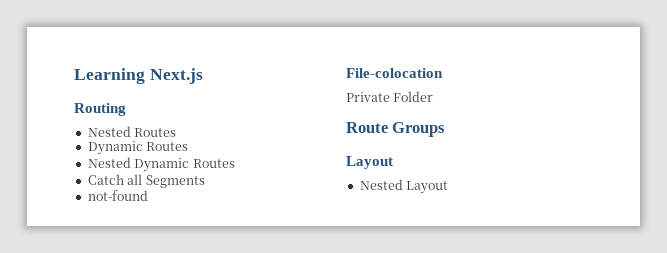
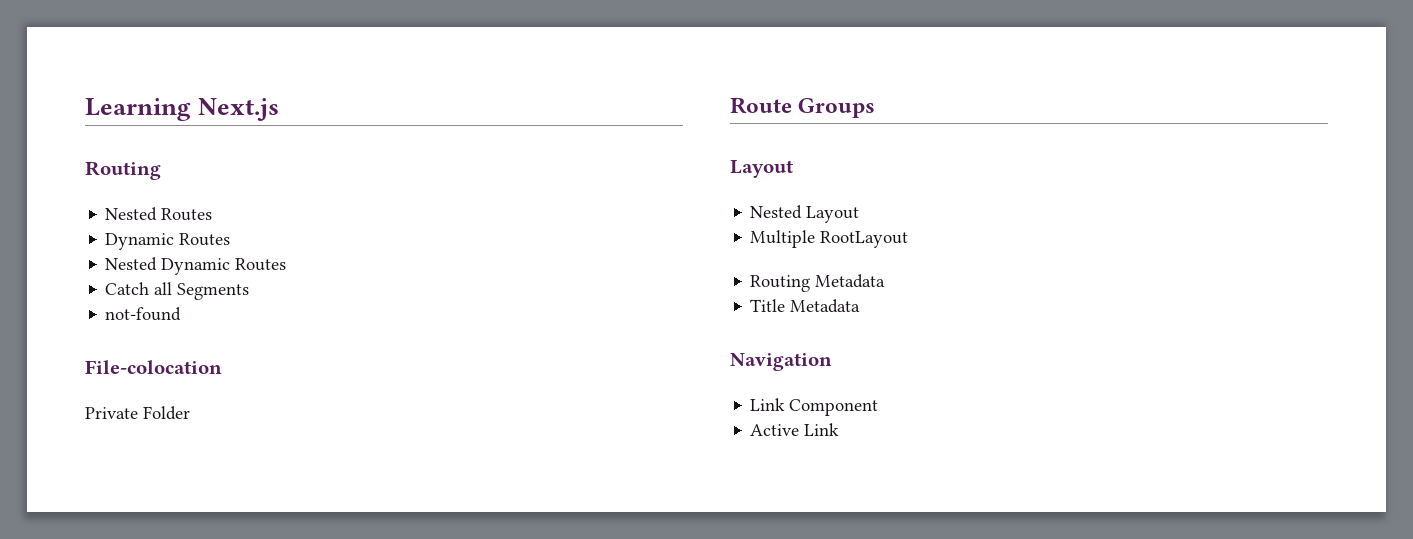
+ Multiple RootLayout
+ Routing Metadata
+ Title Metadata
+ Navigation
+ Link Component
+ Active Link

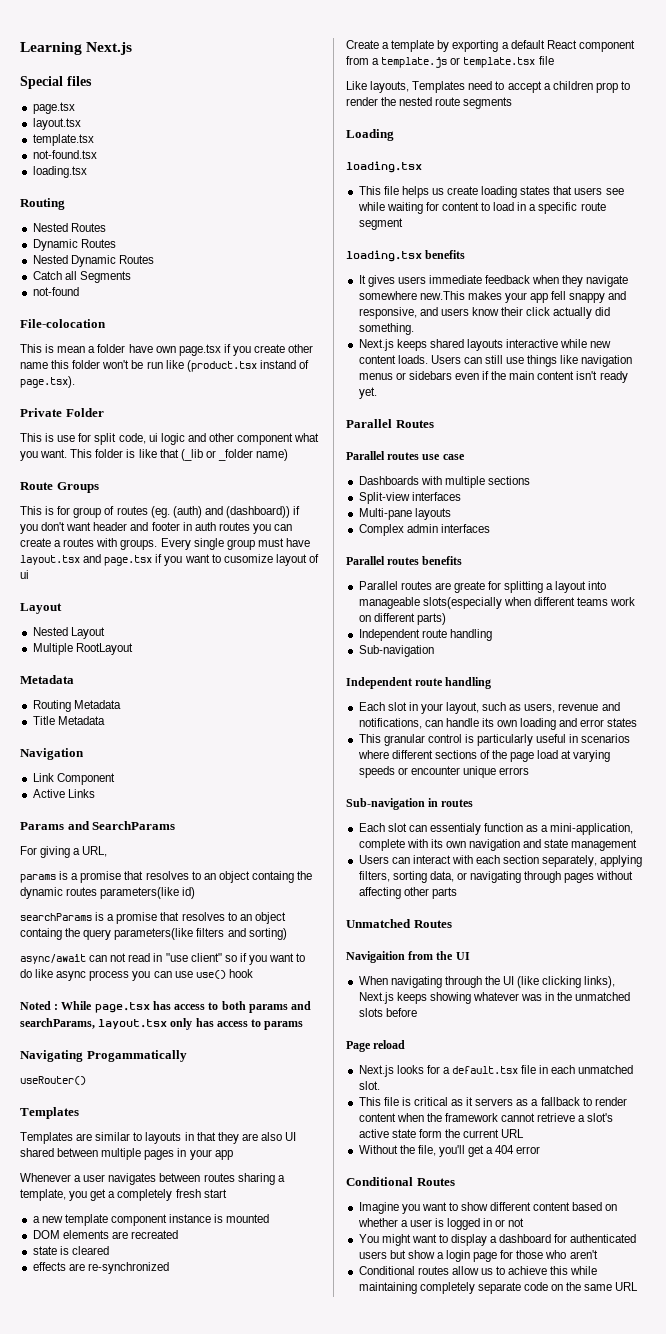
+ Special files
+ page.tsx
+ layout.tsx
+ template.tsx
+ not-found.tsx
+ loading.tsx
+ This is mean a folder have own page.tsx if you create other name this folder won't be run like (product.tsx instand of page.tsx).
  Private Folder
+ This is use for split code, ui logic and other component what you want. This folder is like that (_lib or _folder name)
  Route Groups
+ This is for group of routes (eg. (auth) and (dashboard)) if you don't want header and footer in auth routes you can create a routes with groups. Every single group must have layout.tsx and page.tsx if you want to cusomize layout of ui
  Multiple RootLayout
+ Metadata
- Active Link
+ Active Links
+ Params and SearchParams
+ For giving a URL,
+ params is a promise that resolves to an object containg the dynamic routes parameters(like id)
+ searchParams is a promise that resolves to an object containg the query parameters(like filters and sorting)
+ async/await can not read in "use client" so if you want to do like async process you can use use() hook
+ Noted : While page.tsx has access to both params and searchParams, layout.tsx only has access to params
+ Navigating Progammatically
+ useRouter()
+ Templates
+ Templates are similar to layouts in that they are also UI shared between multiple pages in your app
+ Whenever a user navigates between routes sharing a template, you get a completely fresh start
+ a new template component instance is mounted
+ DOM elements are recreated
+ state is cleared
+ effects are re-synchronized
+ Create a template by exporting a default React component from a template.js or template.tsx file
+ Like layouts, Templates need to accept a children prop to render the nested route segments
+ Loading
+ loading.tsx
+ This file helps us create loading states that users see while waiting for content to load in a specific route segment
+ loading.tsx benefits
+ It gives users immediate feedback when they navigate somewhere new.This makes your app fell snappy and responsive, and users know their click actually did something.
+ Next.js keeps shared layouts interactive while new content loads. Users can still use things like navigation menus or sidebars even if the main content isn't ready yet.
+ Parallel Routes
+ Parallel routes use case
+ Dashboards with multiple sections
+ Split-view interfaces
+ Multi-pane layouts
+ Complex admin interfaces
+ Parallel routes benefits
+ Parallel routes are greate for splitting a layout into manageable slots(especially when different teams work on different parts)
+ Independent route handling
+ Sub-navigation
+ Independent route handling
+ Each slot in your layout, such as users, revenue and notifications, can handle its own loading and error states
+ This granular control is particularly useful in scenarios where different sections of the page load at varying speeds or encounter unique errors
+ Sub-navigation in routes
+ Each slot can essentialy function as a mini-application, complete with its own navigation and state management
+ Users can interact with each section separately, applying filters, sorting data, or navigating through pages without affecting other parts
+ Unmatched Routes
+ Navigaition from the UI
+ When navigating through the UI (like clicking links), Next.js keeps showing whatever was in the unmatched slots before
+ Page reload
+ Next.js looks for a default.tsx file in each unmatched slot.
+ This file is critical as it servers as a fallback to render content when the framework cannot retrieve a slot's active state form the current URL
+ Without the file, you'll get a 404 error
+ Conditional Routes
+ Imagine you want to show different content based on whether a user is logged in or not
+ You might want to display a dashboard for authenticated users but show a login page for those who aren't
+ Conditional routes allow us to achieve this while maintaining completely separate code on the same URL

